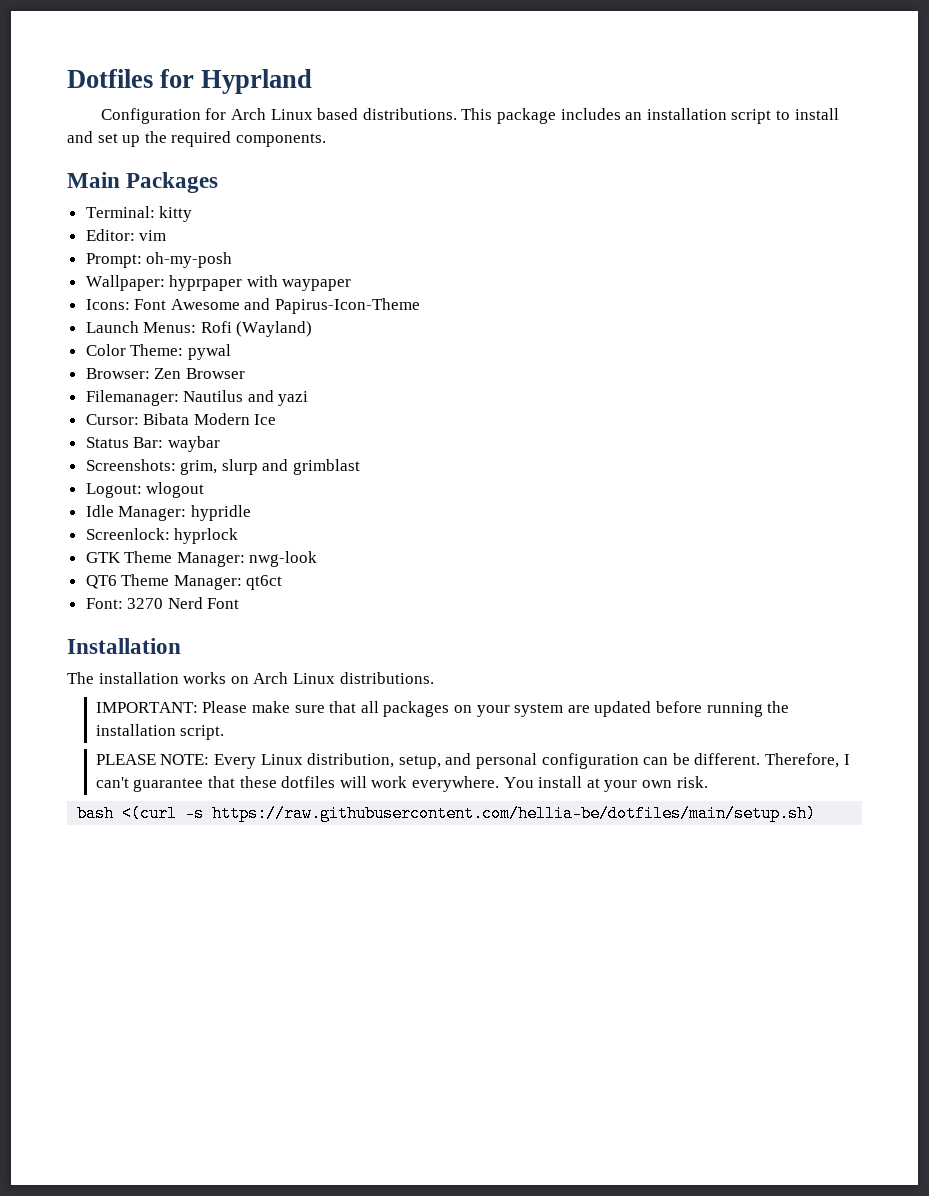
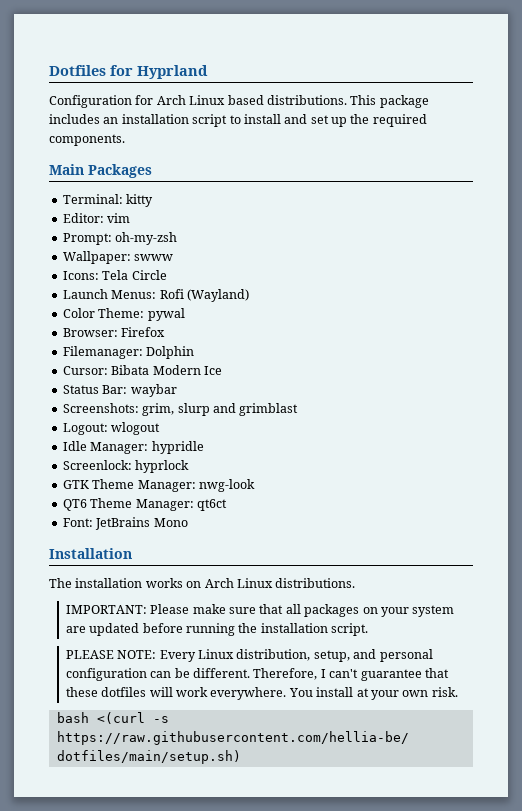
- Prompt: oh-my-posh
+ Prompt: oh-my-zsh
- Wallpaper: hyprpaper with waypaper
- Icons: Font Awesome and Papirus-Icon-Theme
+ Wallpaper: swww
+ Icons: Tela Circle
- Browser: Zen Browser
+ Browser: Firefox
- Filemanager: Nautilus and yazi
+ Filemanager: Dolphin
- Font: 3270 Nerd Font
+ Font: JetBrains Mono

